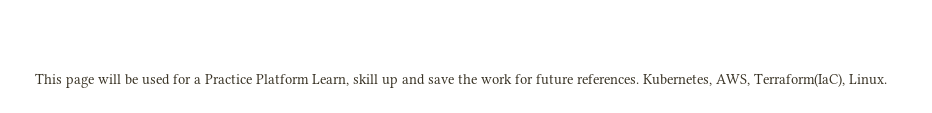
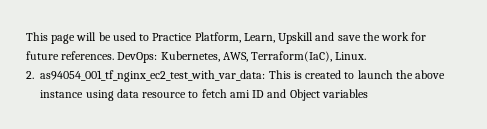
- This page will be used for a Practice Platform Learn, skill up and save the work for future references.
+ This page will be used to Practice Platform, Learn, Upskill and save the work for future references.
- Kubernetes, AWS, Terraform(IaC), Linux.
+ DevOps: Kubernetes, AWS, Terraform(IaC), Linux.
+ 2. as94054_001_tf_nginx_ec2_test_with_var_data: This is created to launch the above instance using data resource to fetch ami ID and Object variables

